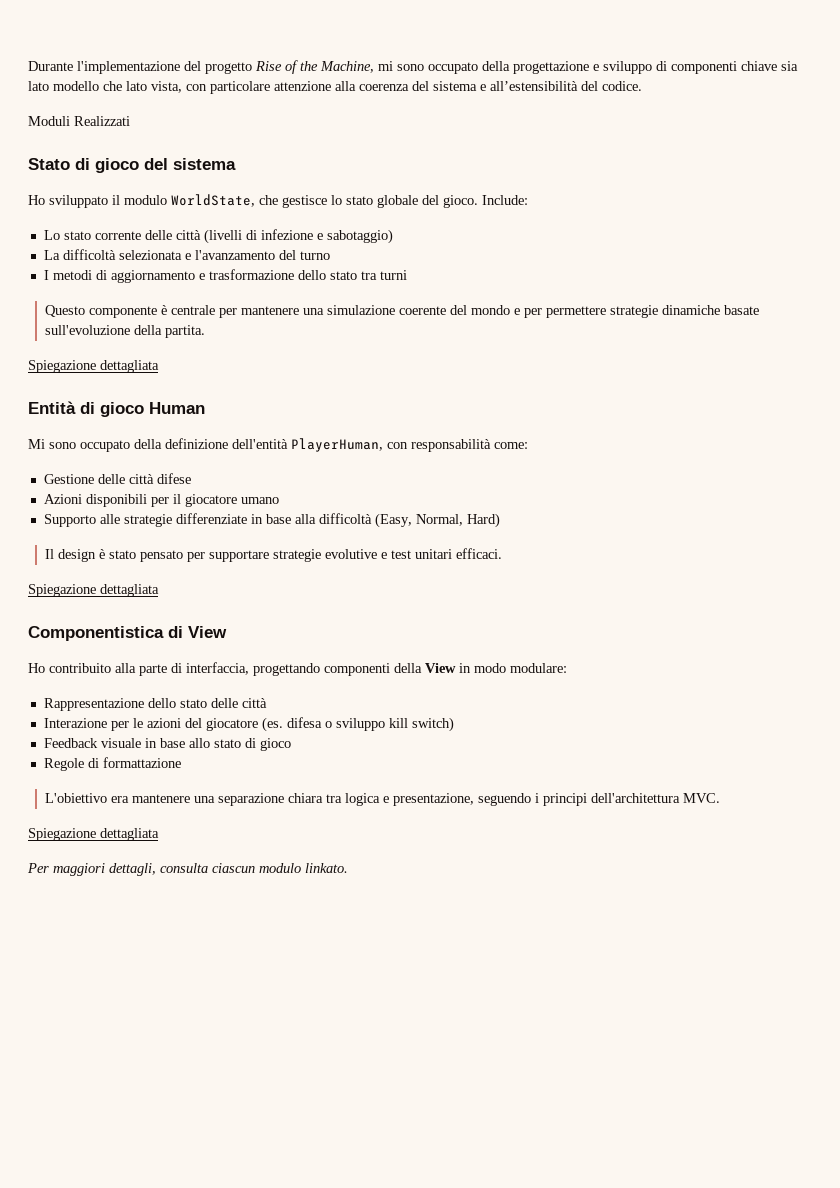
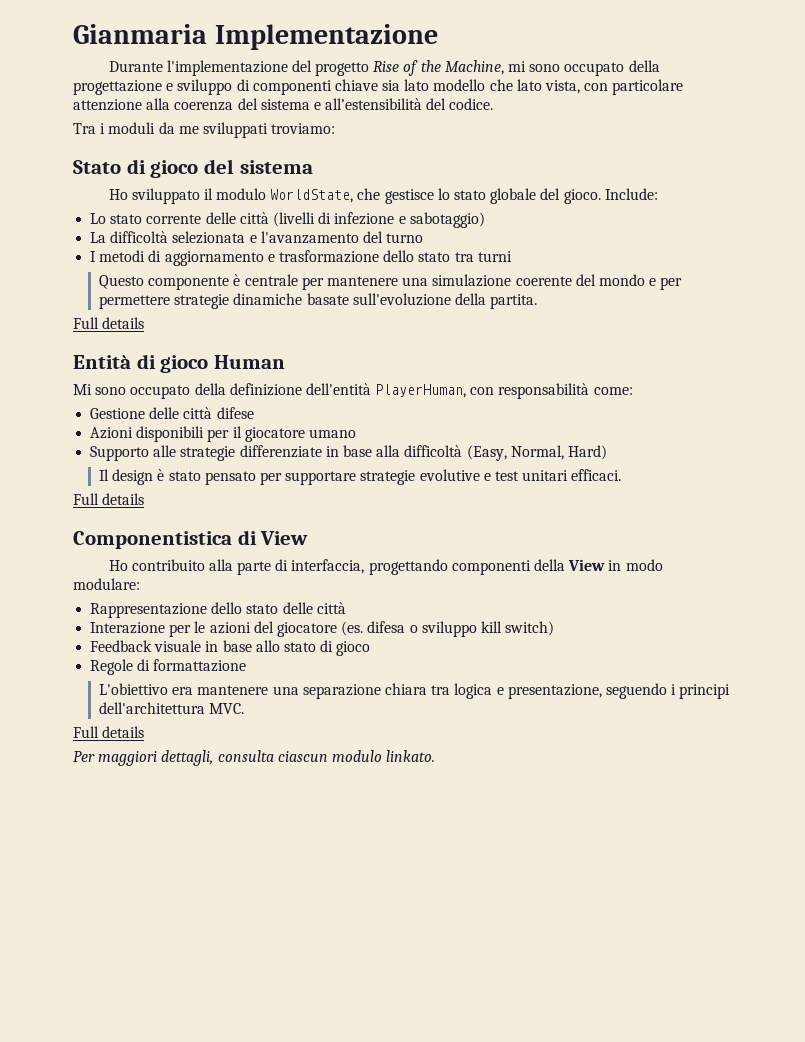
+ Gianmaria Implementazione
- Moduli Realizzati
+ Tra i moduli da me sviluppati troviamo:
  Questo componente è centrale per mantenere una simulazione coerente del mondo e per permettere strategie dinamiche basate sull'evoluzione della partita.
- Spiegazione dettagliata
+ Full details
  Il design è stato pensato per supportare strategie evolutive e test unitari efficaci.
- Spiegazione dettagliata
+ Full details
  L'obiettivo era mantenere una separazione chiara tra logica e presentazione, seguendo i principi dell'architettura MVC.
- Spiegazione dettagliata
+ Full details

